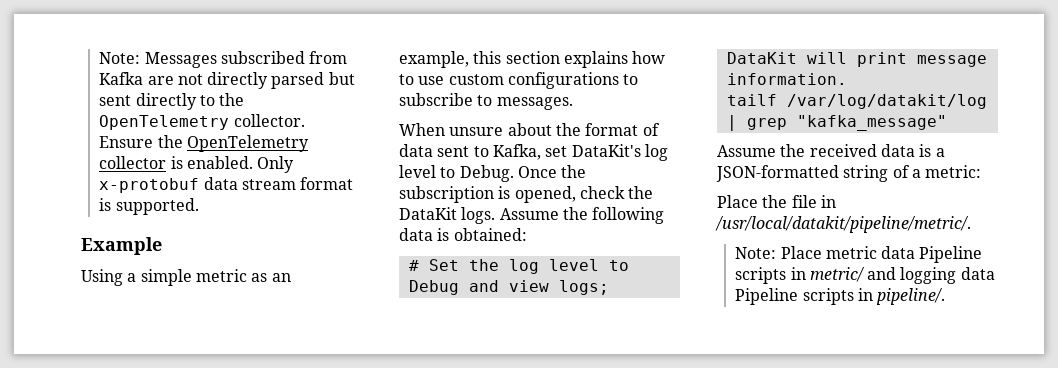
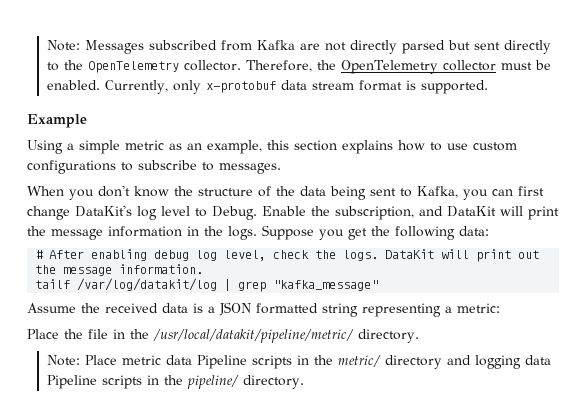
- Ensure the OpenTelemetry collector is enabled. Only x-protobuf data stream format is supported.
+ Therefore, the OpenTelemetry collector must be enabled. Currently, only x-protobuf data stream format is supported.
- When unsure about the format of data sent to Kafka, set DataKit's log level to Debug.
+ When you don't know the structure of the data being sent to Kafka, you can first change DataKit's log level to Debug.
- Once the subscription is opened, check the DataKit logs. Assume the following data is obtained:
- # Set the log level to Debug and view logs; DataKit will print message information.
+ Enable the subscription, and DataKit will print the message information in the logs. Suppose you get the following data:
+ # After enabling debug log level, check the logs. DataKit will print out the message information.
- Assume the received data is a JSON-formatted string of a metric:
+ Assume the received data is a JSON formatted string representing a metric:
- Place the file in /usr/local/datakit/pipeline/metric/.
+ Place the file in the /usr/local/datakit/pipeline/metric/ directory.
- Note: Place metric data Pipeline scripts in metric/ and logging data Pipeline scripts in pipeline/.
+ Note: Place metric data Pipeline scripts in the metric/ directory and logging data Pipeline scripts in the pipeline/ directory.

